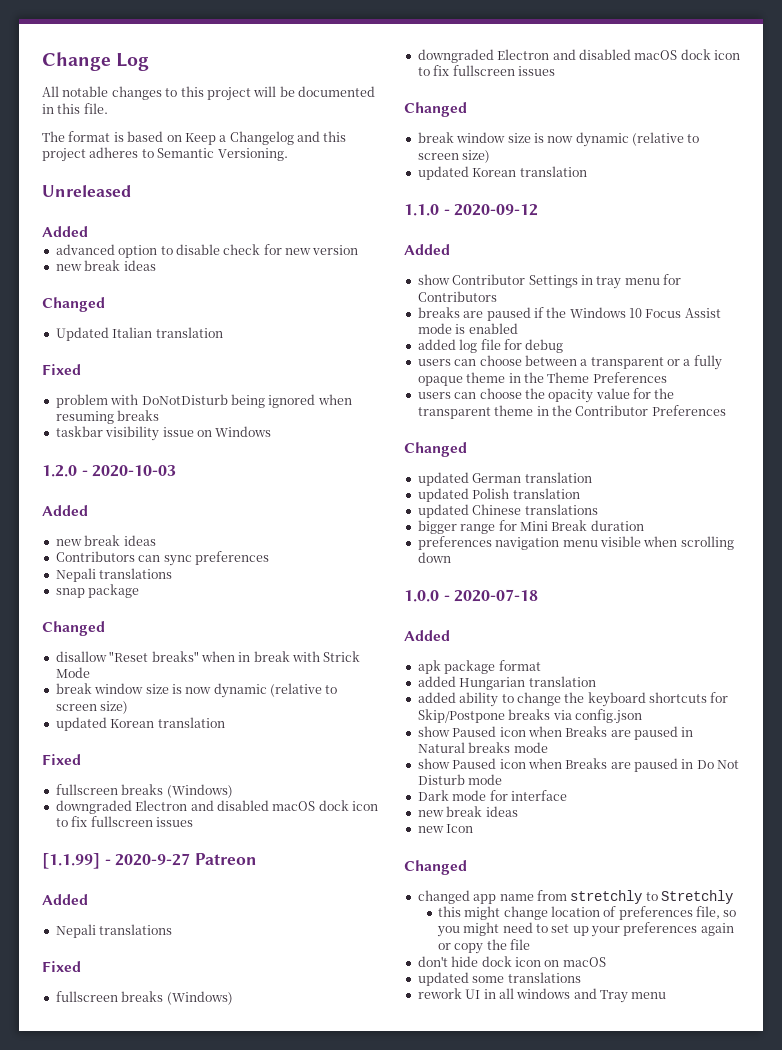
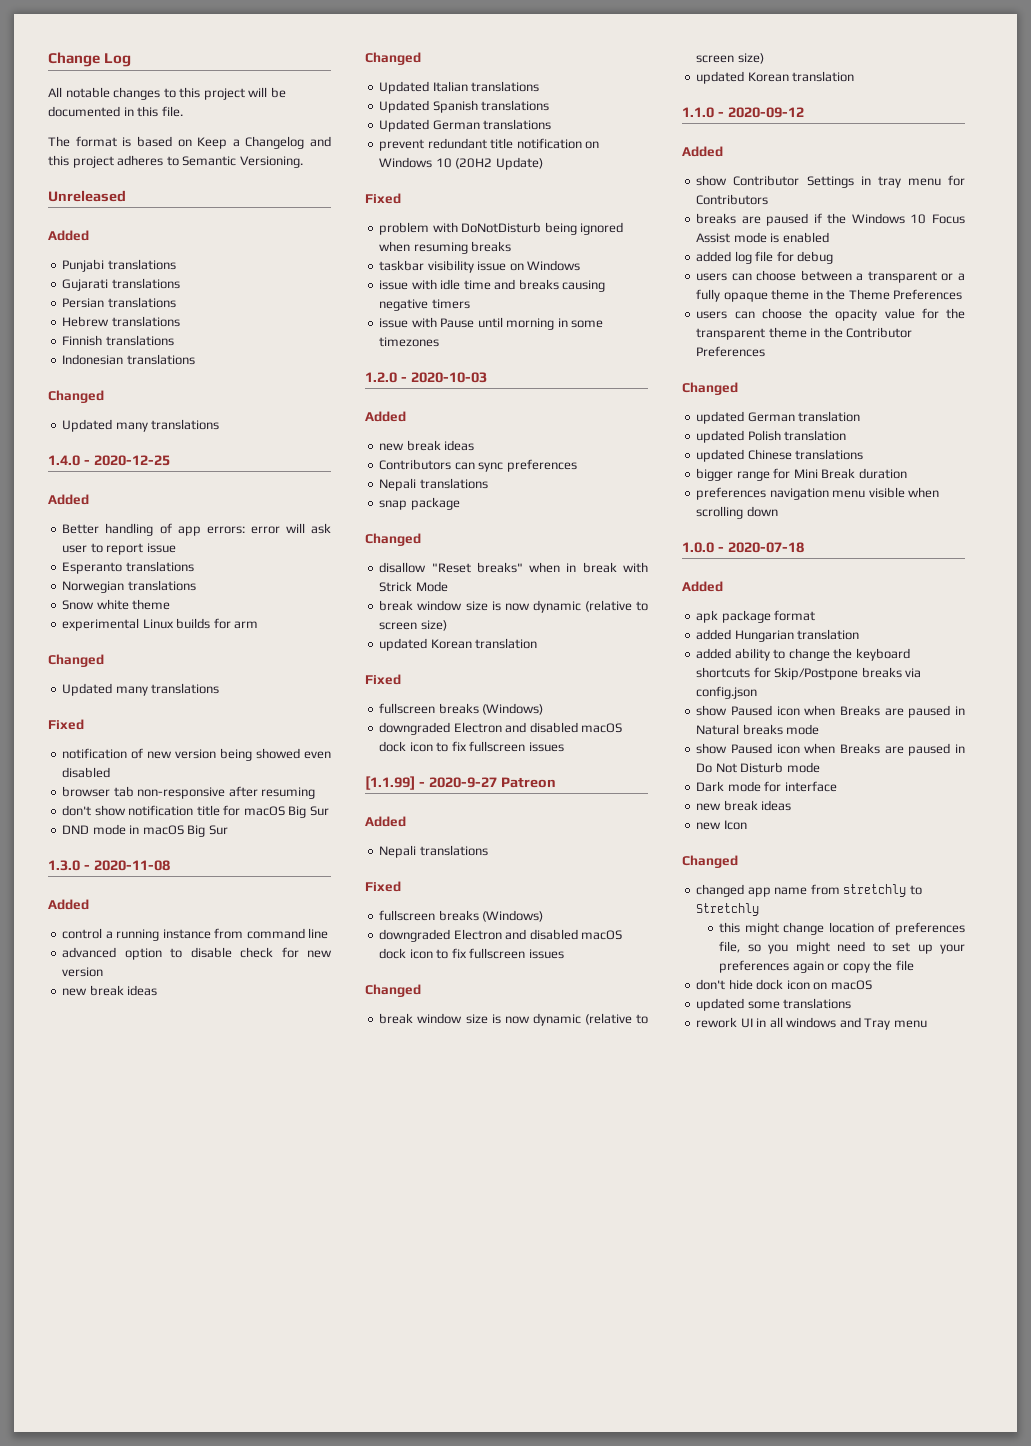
+ Punjabi translations
+ Gujarati translations
+ Persian translations
+ Hebrew translations
+ Finnish translations
+ Indonesian translations
+ Changed
+ Updated many translations
+ 1.4.0 - 2020-12-25
+ Added
+ Better handling of app errors: error will ask user to report issue
+ Esperanto translations
+ Norwegian translations
+ Snow white theme
+ experimental Linux builds for arm
+ Changed
+ Updated many translations
+ Fixed
+ notification of new version being showed even disabled
+ browser tab non-responsive after resuming
+ don't show notification title for macOS Big Sur
+ DND mode in macOS Big Sur
+ 1.3.0 - 2020-11-08
+ Added
+ control a running instance from command line
- Updated Italian translation
+ Updated Italian translations
+ Updated Spanish translations
+ Updated German translations
+ prevent redundant title notification on Windows 10 (20H2 Update)
+ issue with idle time and breaks causing negative timers
+ issue with Pause until morning in some timezones

